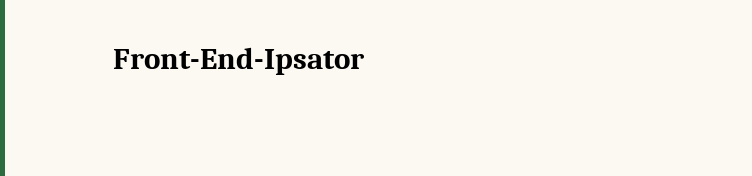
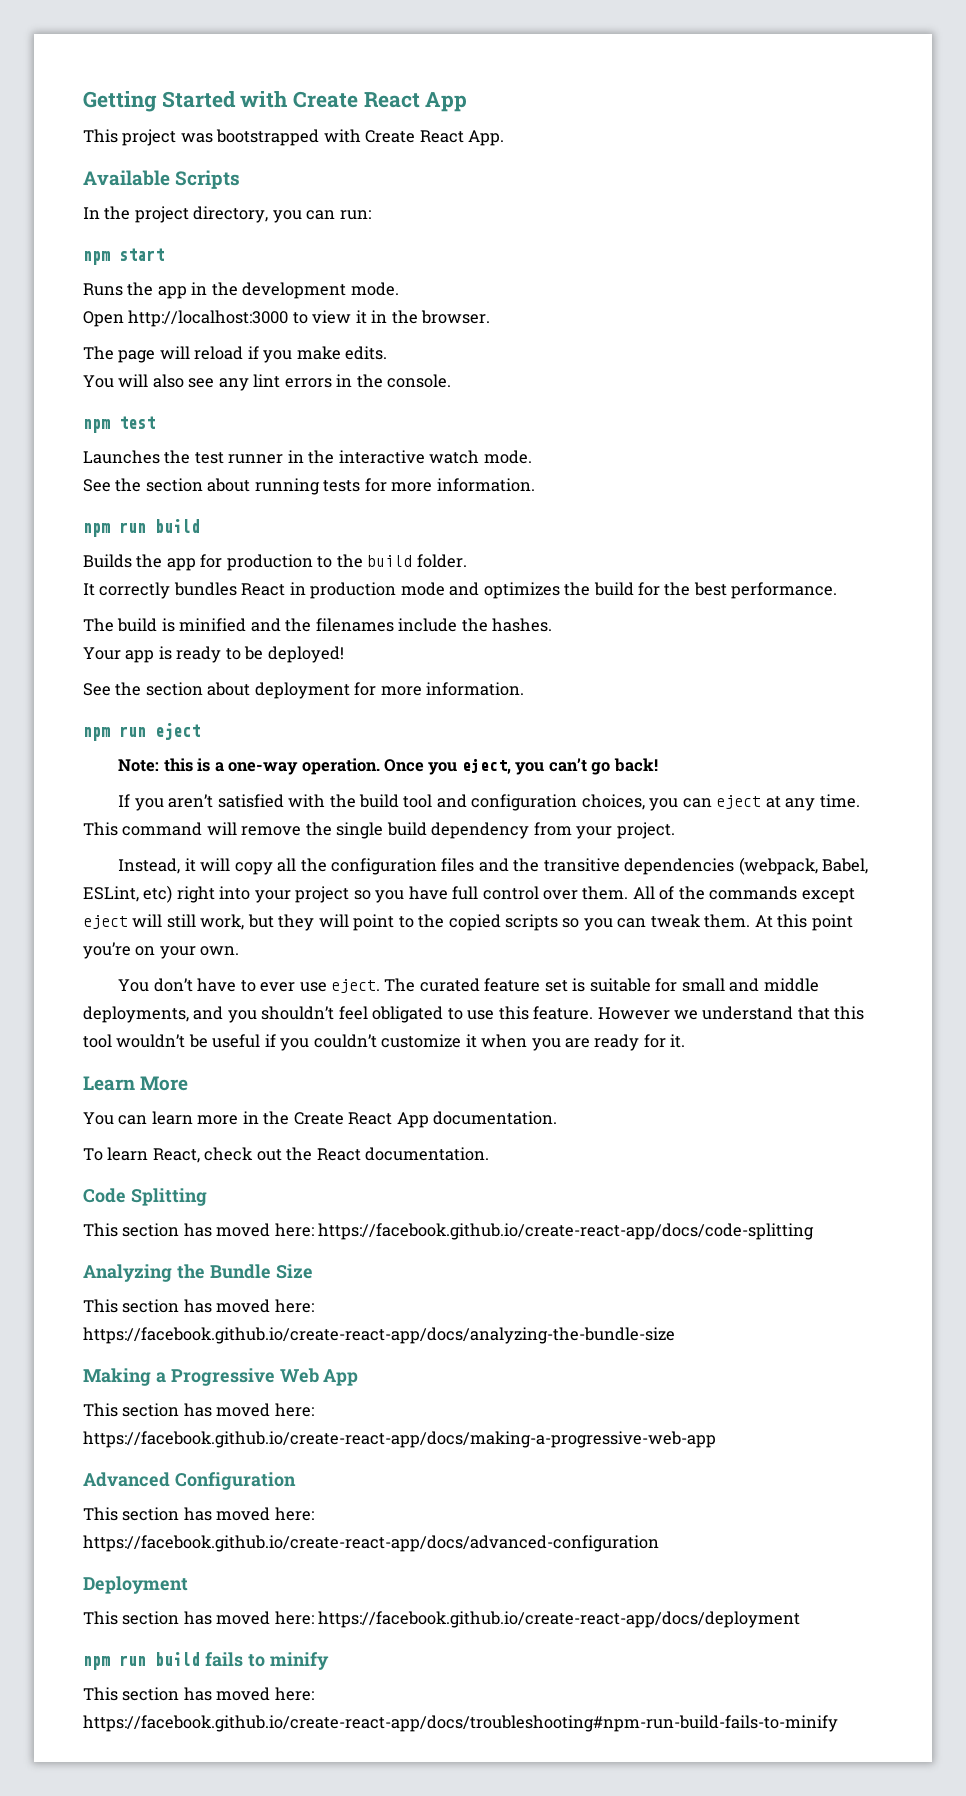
- Front-End-Ipsator
+ Getting Started with Create React App
+ This project was bootstrapped with Create React App.
+ Available Scripts
+ In the project directory, you can run:
+ npm start
+ Runs the app in the development mode.
+ Open http://localhost:3000 to view it in the browser.
+ The page will reload if you make edits.
+ You will also see any lint errors in the console.
+ npm test
+ Launches the test runner in the interactive watch mode.
+ See the section about running tests for more information.
+ npm run build
+ Builds the app for production to the build folder.
+ It correctly bundles React in production mode and optimizes the build for the best performance.
+ The build is minified and the filenames include the hashes.
+ Your app is ready to be deployed!
+ See the section about deployment for more information.
+ npm run eject
+ Note: this is a one-way operation. Once you eject, you can’t go back!
+ If you aren’t satisfied with the build tool and configuration choices, you can eject at any time. This command will remove the single build dependency from your project.
+ Instead, it will copy all the configuration files and the transitive dependencies (webpack, Babel, ESLint, etc) right into your project so you have full control over them. All of the commands except eject will still work, but they will point to the copied scripts so you can tweak them. At this point you’re on your own.
+ You don’t have to ever use eject. The curated feature set is suitable for small and middle deployments, and you shouldn’t feel obligated to use this feature. However we understand that this tool wouldn’t be useful if you couldn’t customize it when you are ready for it.
+ Learn More
+ You can learn more in the Create React App documentation.
+ To learn React, check out the React documentation.
+ Code Splitting
+ This section has moved here: https://facebook.github.io/create-react-app/docs/code-splitting
+ Analyzing the Bundle Size
+ This section has moved here: https://facebook.github.io/create-react-app/docs/analyzing-the-bundle-size
+ Making a Progressive Web App
+ This section has moved here: https://facebook.github.io/create-react-app/docs/making-a-progressive-web-app
+ Advanced Configuration
+ This section has moved here: https://facebook.github.io/create-react-app/docs/advanced-configuration
+ Deployment
+ This section has moved here: https://facebook.github.io/create-react-app/docs/deployment
+ npm run build fails to minify
+ This section has moved here: https://facebook.github.io/create-react-app/docs/troubleshooting#npm-run-build-fails-to-minify

